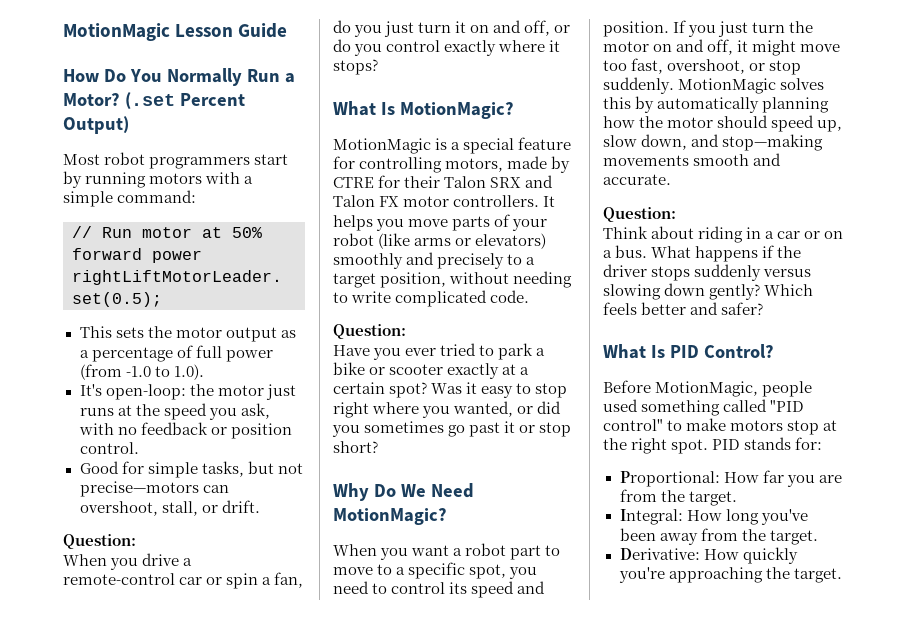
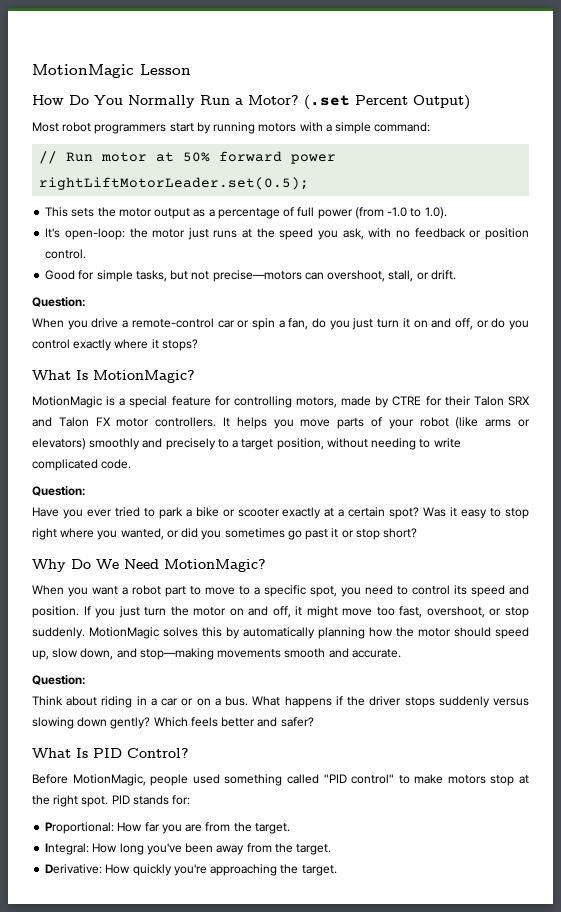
- MotionMagic Lesson Guide
+ MotionMagic Lesson

